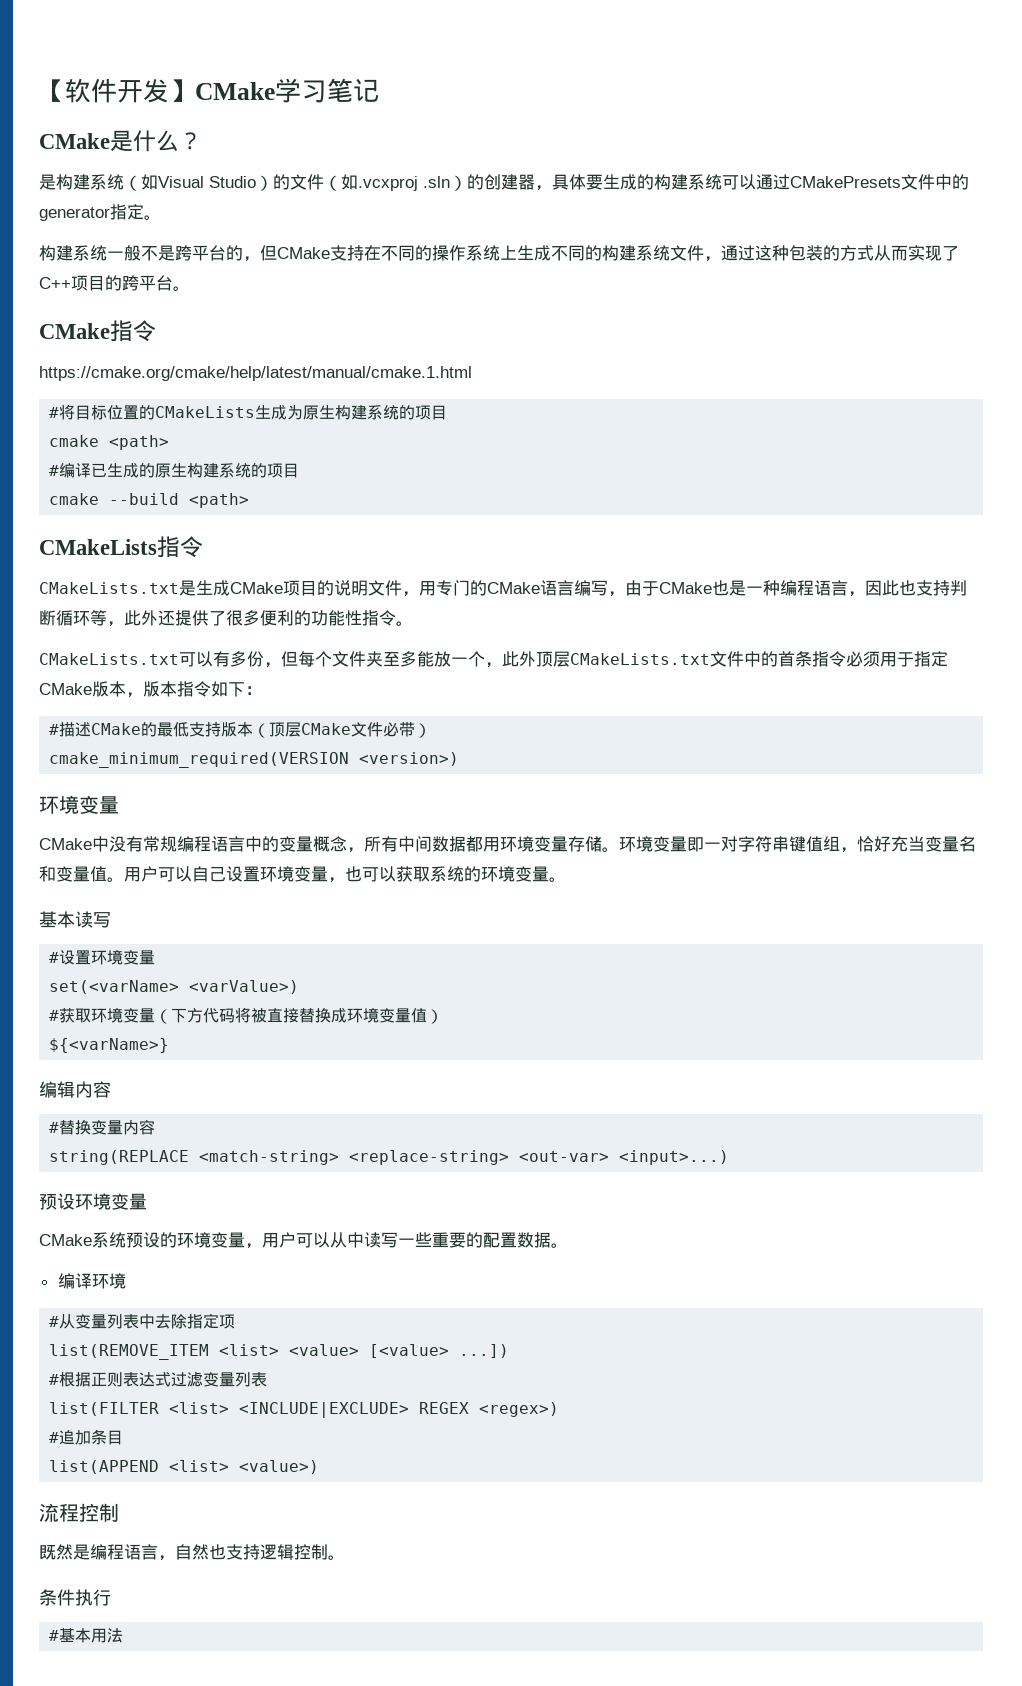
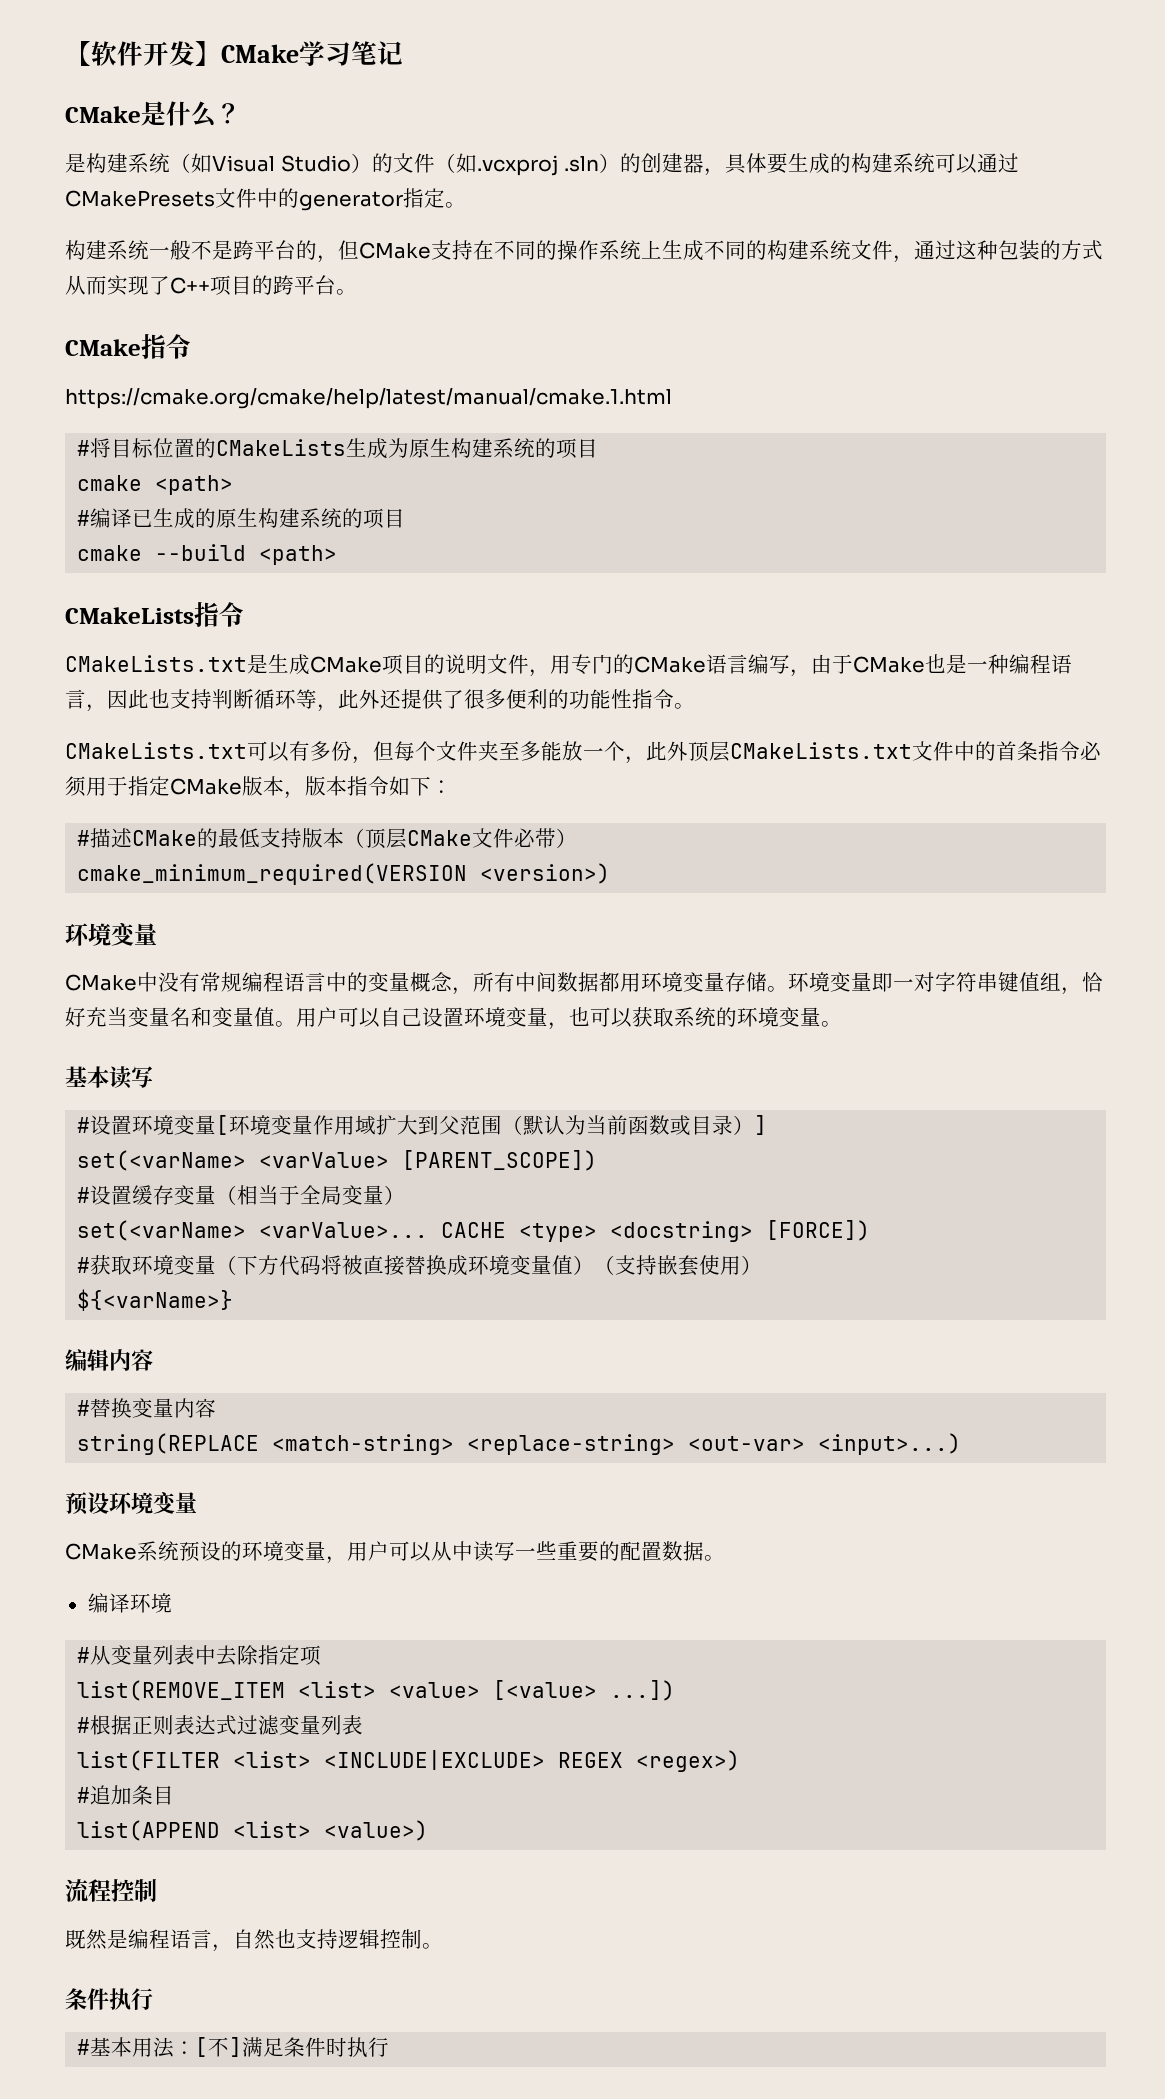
- #设置环境变量
- set(<varName> <varValue>)
+ #设置环境变量[环境变量作用域扩大到父范围（默认为当前函数或目录）]
+ set(<varName> <varValue> [PARENT_SCOPE])
+ #设置缓存变量（相当于全局变量）
+ set(<varName> <varValue>... CACHE <type> <docstring> [FORCE])
- #获取环境变量（下方代码将被直接替换成环境变量值）
+ #获取环境变量（下方代码将被直接替换成环境变量值）（支持嵌套使用）
- #基本用法
+ #基本用法：[不]满足条件时执行

